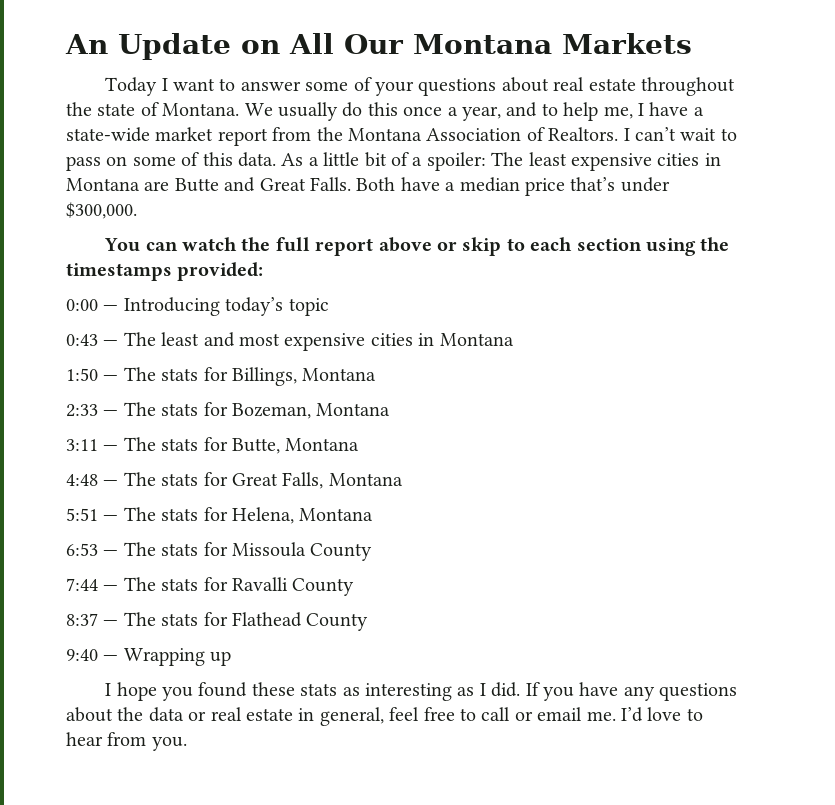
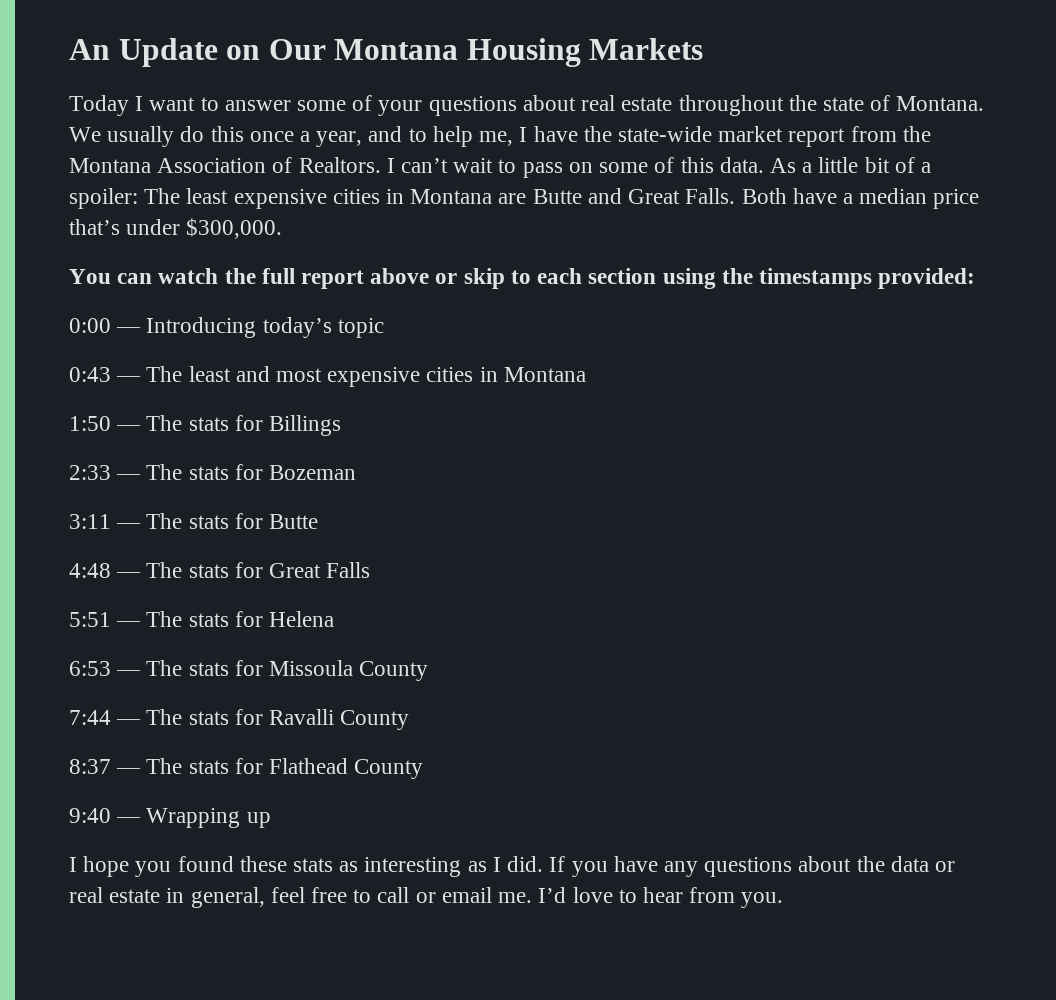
- An Update on All Our Montana Markets
+ An Update on Our Montana Housing Markets
- We usually do this once a year, and to help me, I have a state-wide market report from the Montana Association of Realtors.
+ We usually do this once a year, and to help me, I have the state-wide market report from the Montana Association of Realtors.
- 1:50 — The stats for Billings, Montana
+ 1:50 — The stats for Billings
- 2:33 — The stats for Bozeman, Montana
+ 2:33 — The stats for Bozeman
- 3:11 — The stats for Butte, Montana
+ 3:11 — The stats for Butte
- 4:48 — The stats for Great Falls, Montana
+ 4:48 — The stats for Great Falls
- 5:51 — The stats for Helena, Montana
+ 5:51 — The stats for Helena

